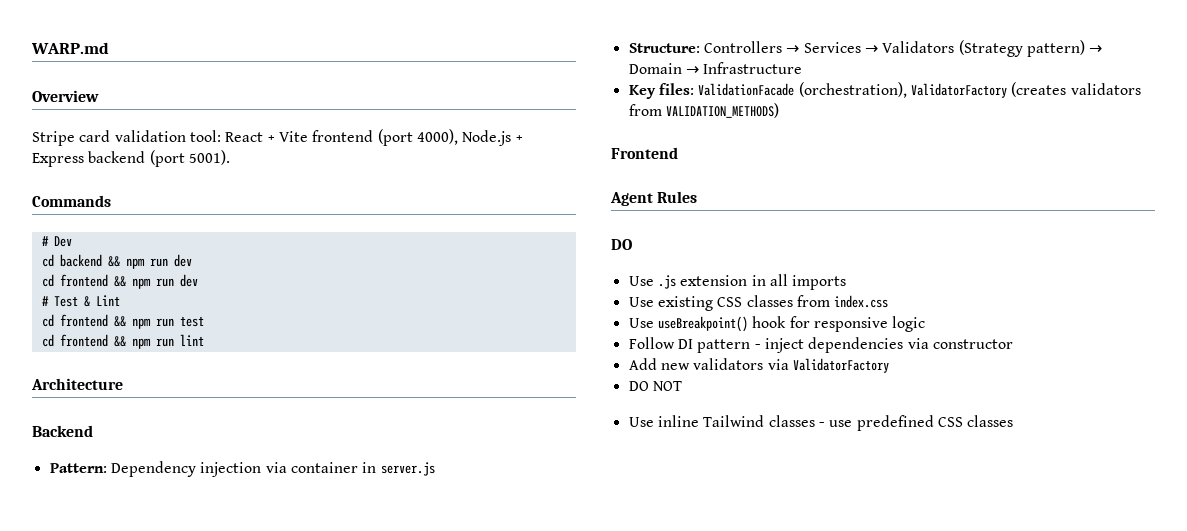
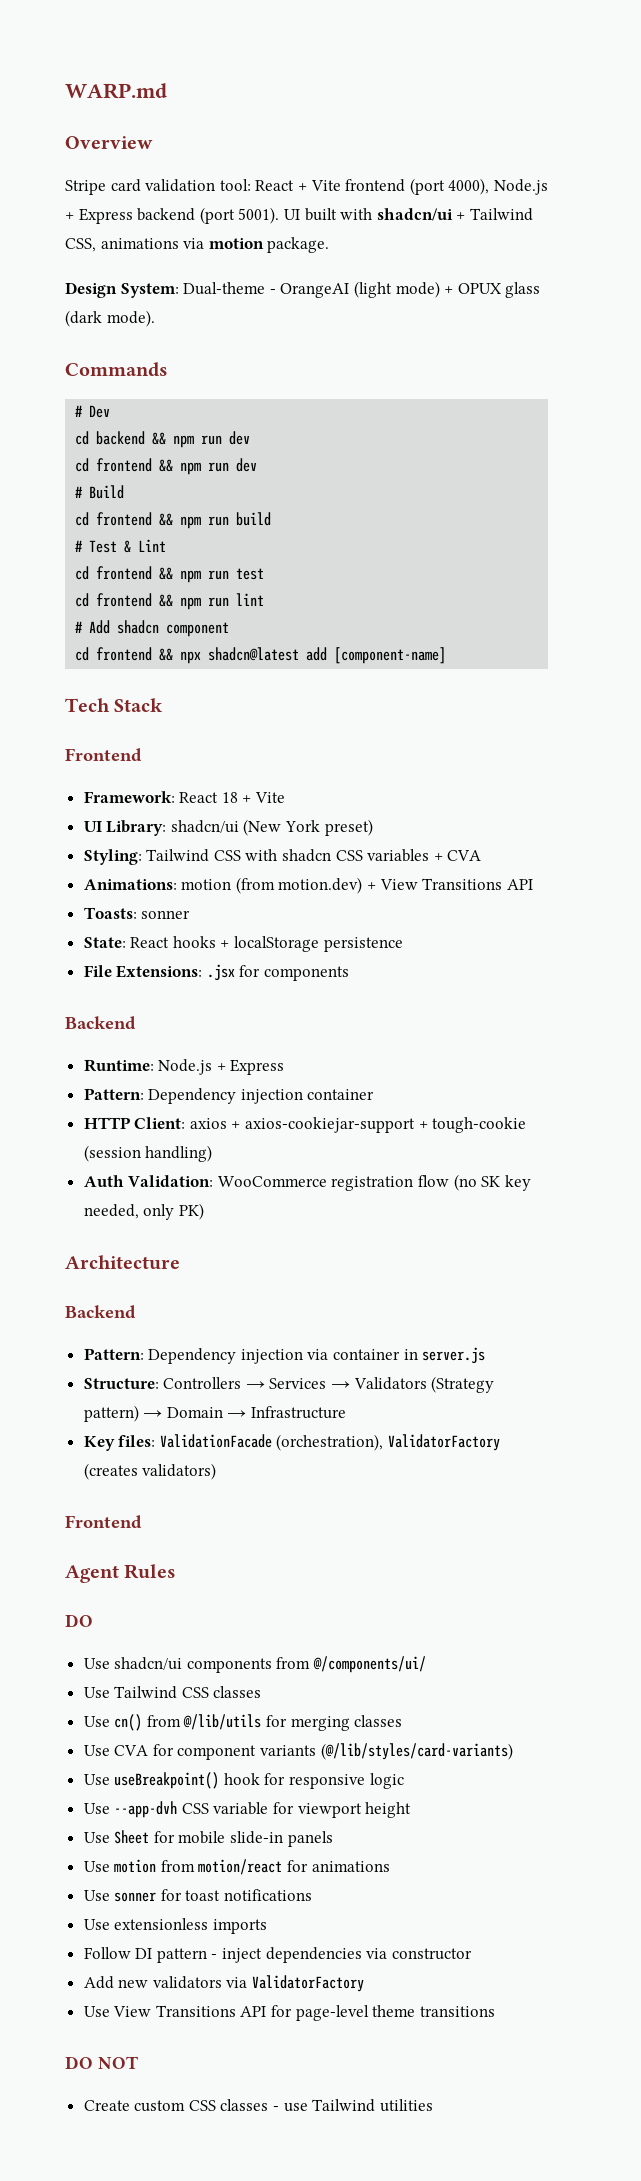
+ UI built with shadcn/ui + Tailwind CSS, animations via motion package.
+ Design System: Dual-theme - OrangeAI (light mode) + OPUX glass (dark mode).
+ # Build
+ cd frontend && npm run build
+ # Add shadcn component
+ cd frontend && npx shadcn@latest add [component-name]
+ Tech Stack
+ Frontend
+ Framework: React 18 + Vite
+ UI Library: shadcn/ui (New York preset)
+ Styling: Tailwind CSS with shadcn CSS variables + CVA
+ Animations: motion (from motion.dev) + View Transitions API
+ Toasts: sonner
+ State: React hooks + localStorage persistence
+ File Extensions: .jsx for components
+ Backend
+ Runtime: Node.js + Express
+ Pattern: Dependency injection container
+ HTTP Client: axios + axios-cookiejar-support + tough-cookie (session handling)
+ Auth Validation: WooCommerce registration flow (no SK key needed, only PK)
- Key files: ValidationFacade (orchestration), ValidatorFactory (creates validators from VALIDATION_METHODS)
+ Key files: ValidationFacade (orchestration), ValidatorFactory (creates validators)
- Use .js extension in all imports
- Use existing CSS classes from index.css
+ Use shadcn/ui components from @/components/ui/
+ Use Tailwind CSS classes
+ Use cn() from @/lib/utils for merging classes
+ Use CVA for component variants (@/lib/styles/card-variants)
+ Use --app-dvh CSS variable for viewport height
+ Use Sheet for mobile slide-in panels
+ Use motion from motion/react for animations
+ Use sonner for toast notifications
+ Use extensionless imports
+ Use View Transitions API for page-level theme transitions
  DO NOT
- Use inline Tailwind classes - use predefined CSS classes
+ Create custom CSS classes - use Tailwind utilities

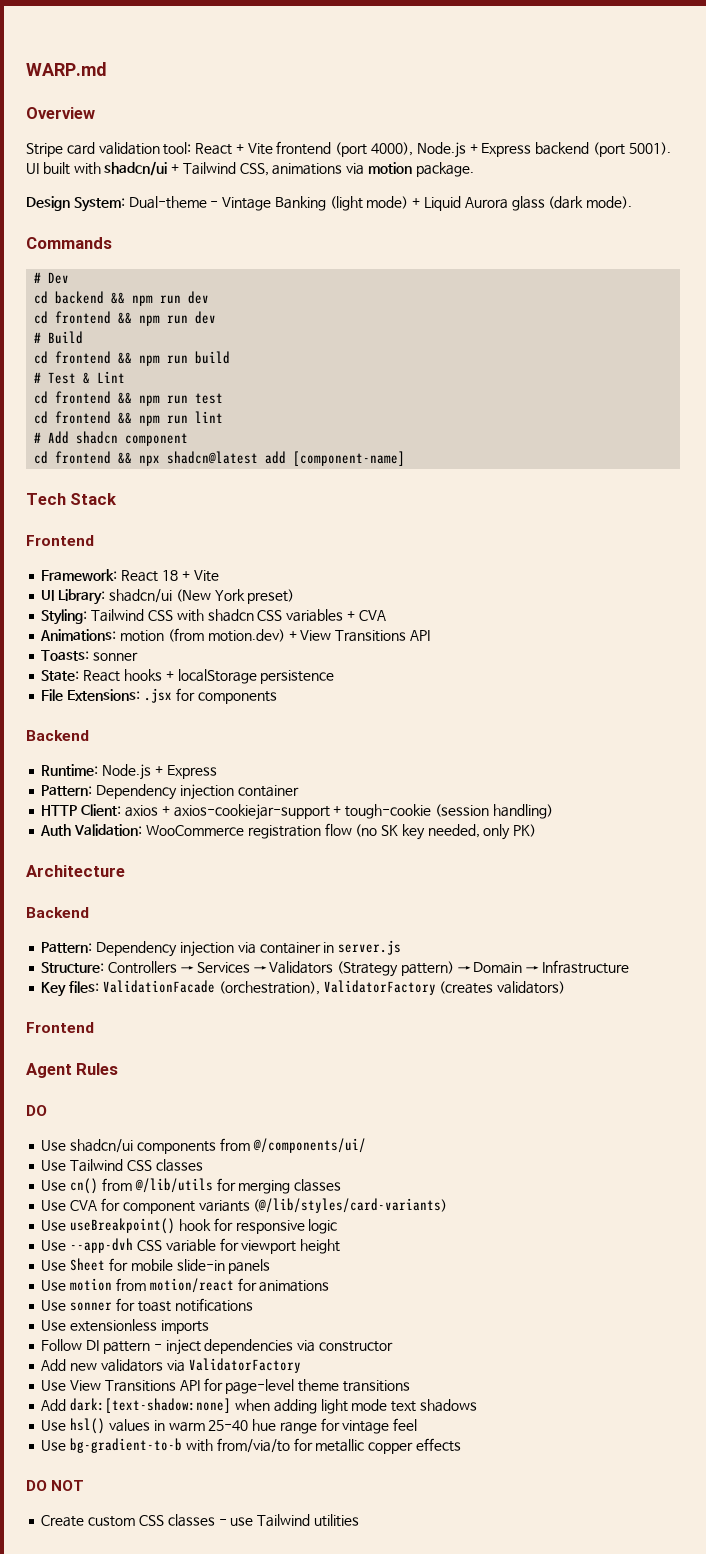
- Design System: Dual-theme - OrangeAI (light mode) + OPUX glass (dark mode).
+ Design System: Dual-theme - Vintage Banking (light mode) + Liquid Aurora glass (dark mode).
+ Add dark:[text-shadow:none] when adding light mode text shadows
+ Use hsl() values in warm 25-40 hue range for vintage feel
+ Use bg-gradient-to-b with from/via/to for metallic copper effects

